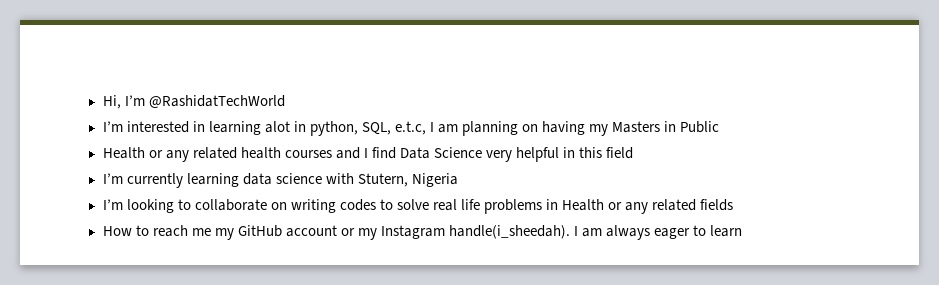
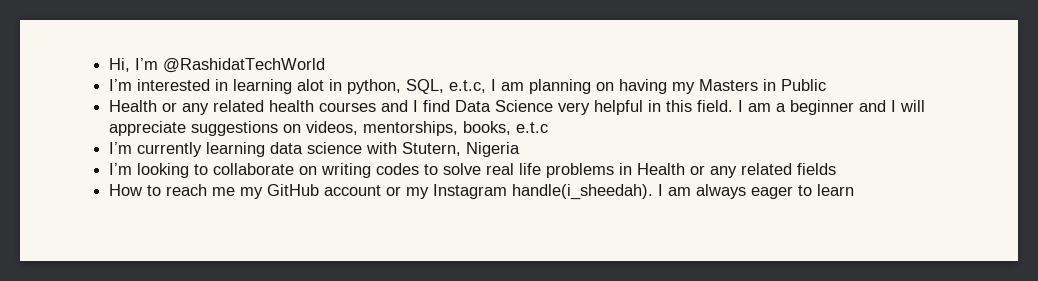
- Health or any related health courses and I find Data Science very helpful in this field
+ Health or any related health courses and I find Data Science very helpful in this field. I am a beginner and I will appreciate suggestions on videos, mentorships, books, e.t.c

